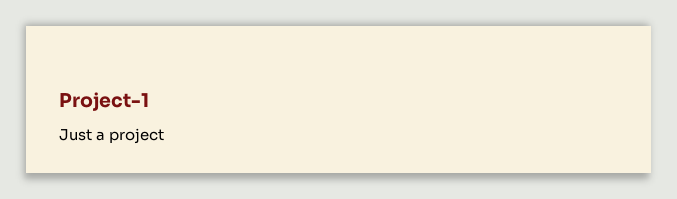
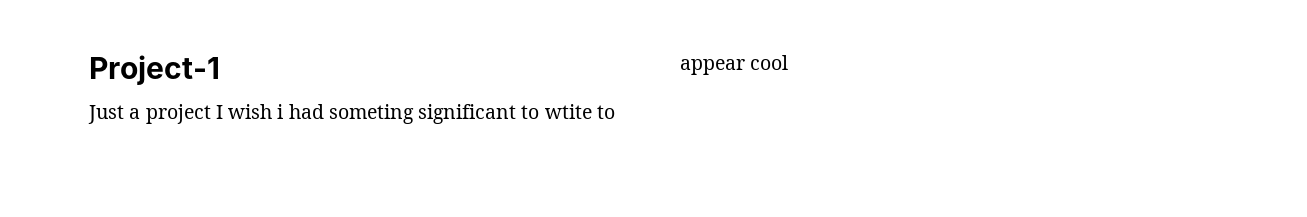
- Just a project
+ Just a project I wish i had someting significant to wtite to appear cool

